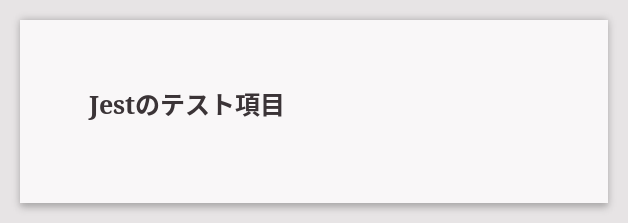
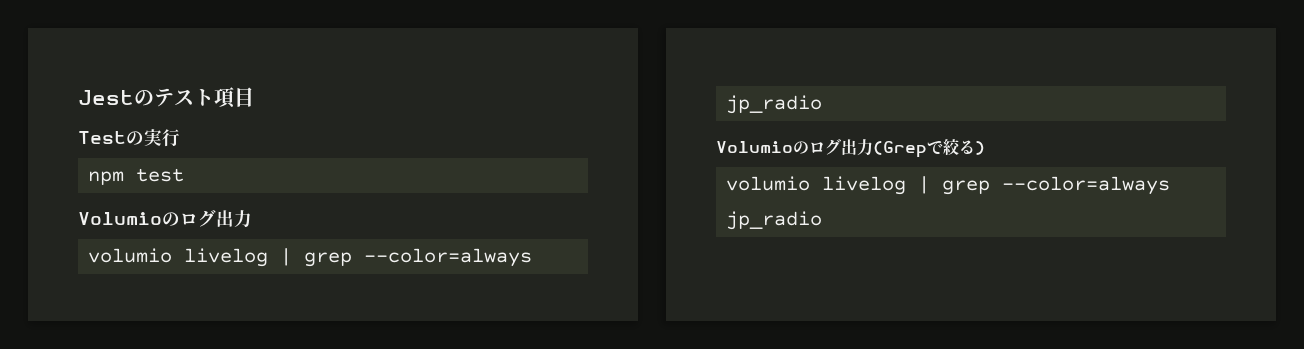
+ Testの実行
+ npm test
+ Volumioのログ出力
+ volumio livelog | grep --color=always jp_radio
+ Volumioのログ出力(Grepで絞る)
+ volumio livelog | grep --color=always jp_radio

